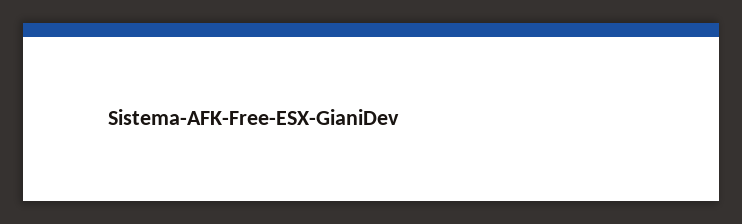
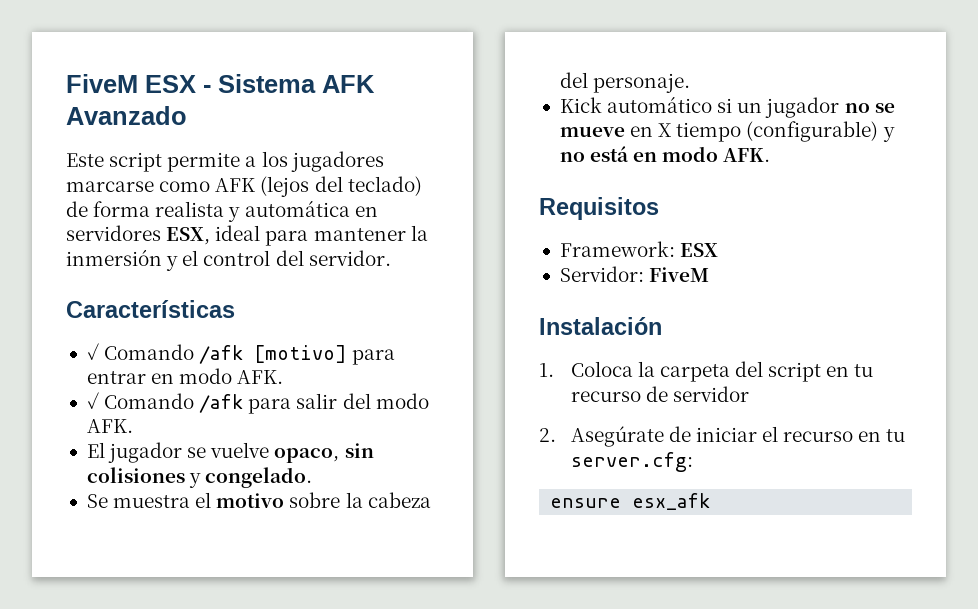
- Sistema-AFK-Free-ESX-GianiDev
+ FiveM ESX - Sistema AFK Avanzado
+ Este script permite a los jugadores marcarse como AFK (lejos del teclado) de forma realista y automática en servidores ESX, ideal para mantener la inmersión y el control del servidor.
+ Características
+ ✓ Comando /afk [motivo] para entrar en modo AFK.
+ ✓ Comando /afk para salir del modo AFK.
+ El jugador se vuelve opaco, sin colisiones y congelado.
+ Se muestra el motivo sobre la cabeza del personaje.
+ Kick automático si un jugador no se mueve en X tiempo (configurable) y no está en modo AFK.
+ Requisitos
+ Framework: ESX
+ Servidor: FiveM
+ Instalación
+ 1. Coloca la carpeta del script en tu recurso de servidor
+ 2. Asegúrate de iniciar el recurso en tu server.cfg:
+ ensure esx_afk

